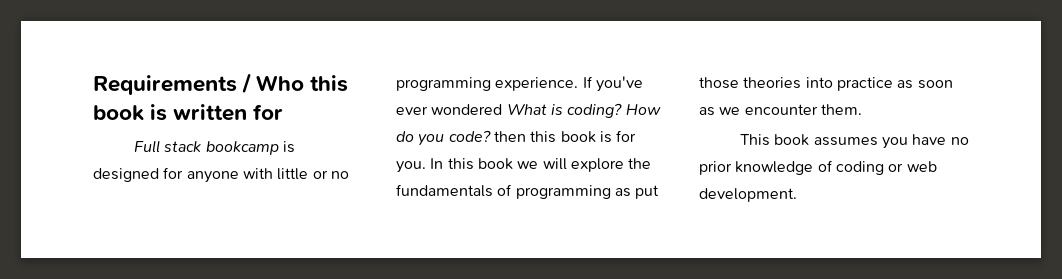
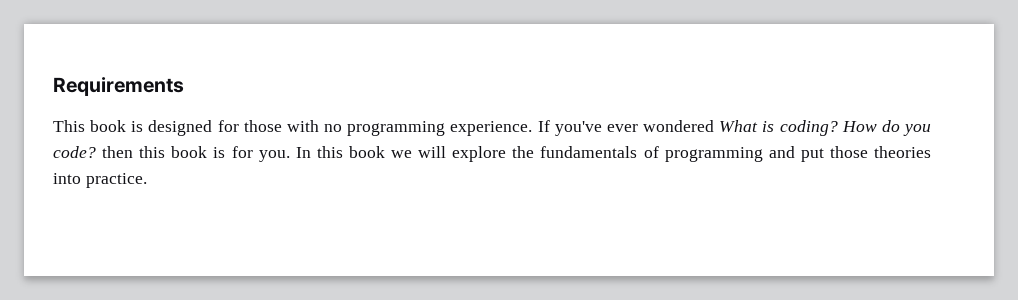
- Requirements / Who this book is written for
- Full stack bookcamp is designed for anyone with little or no programming experience.
+ Requirements
+ This book is designed for those with no programming experience.
- In this book we will explore the fundamentals of programming as put those theories into practice as soon as we encounter them.
- This book assumes you have no prior knowledge of coding or web development.
+ In this book we will explore the fundamentals of programming and put those theories into practice.

